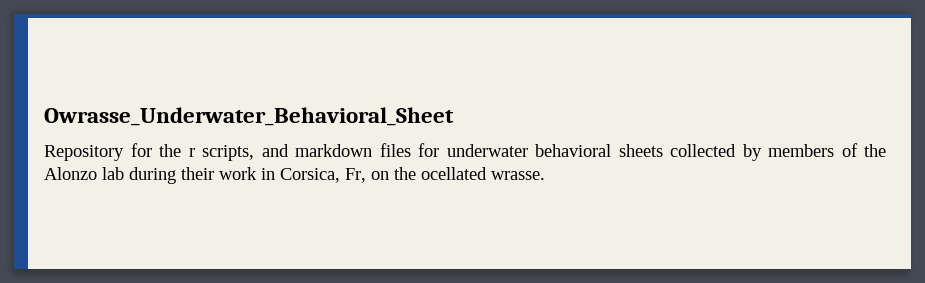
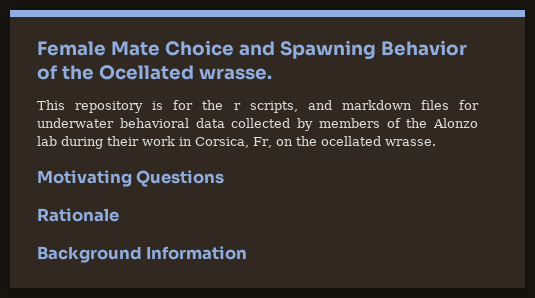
- Owrasse_Underwater_Behavioral_Sheet
- Repository for the r scripts, and markdown files for underwater behavioral sheets collected by members of the Alonzo lab during their work in Corsica, Fr, on the ocellated wrasse.
+ Female Mate Choice and Spawning Behavior of the Ocellated wrasse.
+ This repository is for the r scripts, and markdown files for underwater behavioral data collected by members of the Alonzo lab during their work in Corsica, Fr, on the ocellated wrasse.
+ Motivating Questions
+ Rationale
+ Background Information

